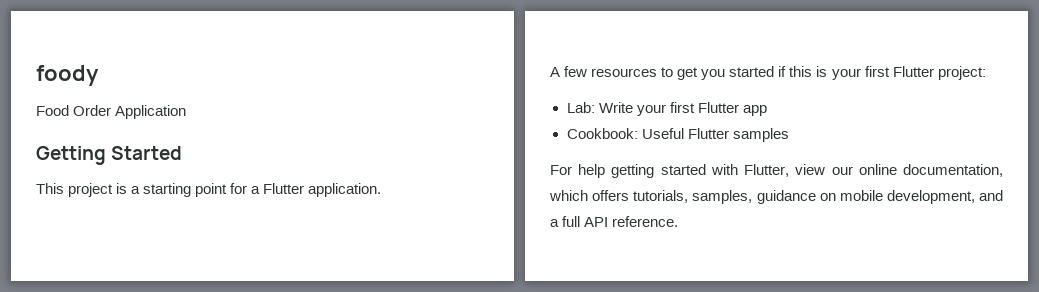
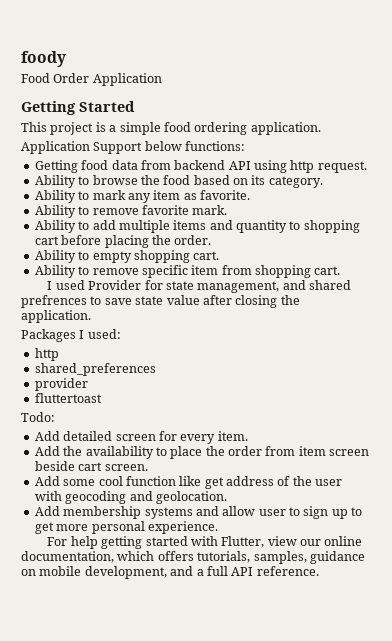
- This project is a starting point for a Flutter application.
- A few resources to get you started if this is your first Flutter project:
- Lab: Write your first Flutter app
- Cookbook: Useful Flutter samples
+ This project is a simple food ordering application.
+ Application Support below functions:
+ Getting food data from backend API using http request.
+ Ability to browse the food based on its category.
+ Ability to mark any item as favorite.
+ Ability to remove favorite mark.
+ Ability to add multiple items and quantity to shopping cart before placing the order.
+ Ability to empty shopping cart.
+ Ability to remove specific item from shopping cart.
+ I used Provider for state management, and shared prefrences to save state value after closing the application.
+ Packages I used:
+ http
+ shared_preferences
+ provider
+ fluttertoast
+ Todo:
+ Add detailed screen for every item.
+ Add the availability to place the order from item screen beside cart screen.
+ Add some cool function like get address of the user with geocoding and geolocation.
+ Add membership systems and allow user to sign up to get more personal experience.

